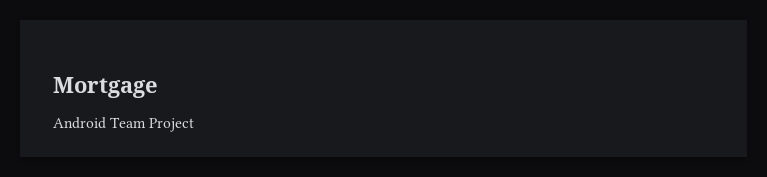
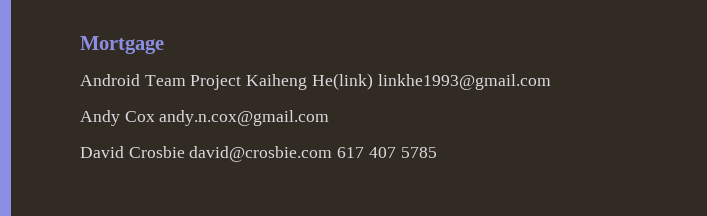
- Android Team Project
+ Android Team Project Kaiheng He(link) linkhe1993@gmail.com
+ Andy Cox andy.n.cox@gmail.com
+ David Crosbie david@crosbie.com 617 407 5785

